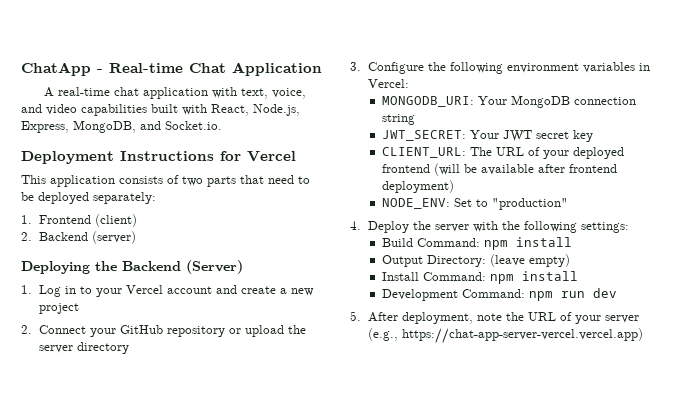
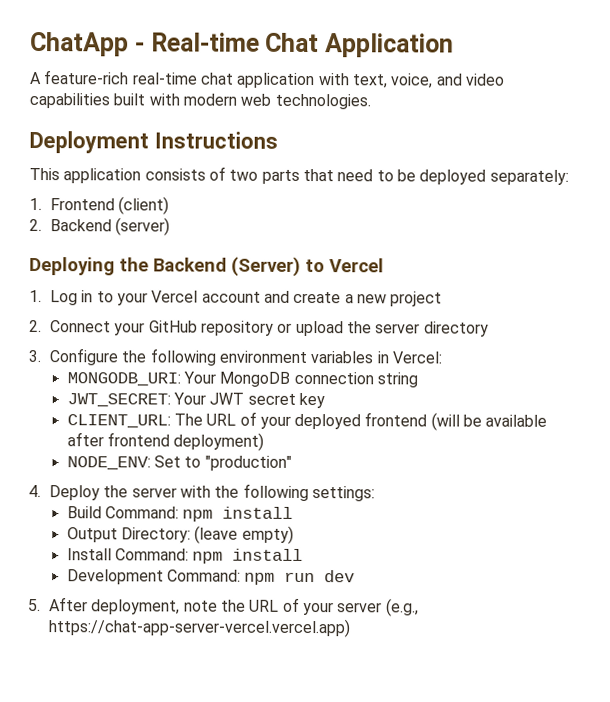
- A real-time chat application with text, voice, and video capabilities built with React, Node.js, Express, MongoDB, and Socket.io.
+ A feature-rich real-time chat application with text, voice, and video capabilities built with modern web technologies.
- Deployment Instructions for Vercel
+ Deployment Instructions
- Deploying the Backend (Server)
+ Deploying the Backend (Server) to Vercel

